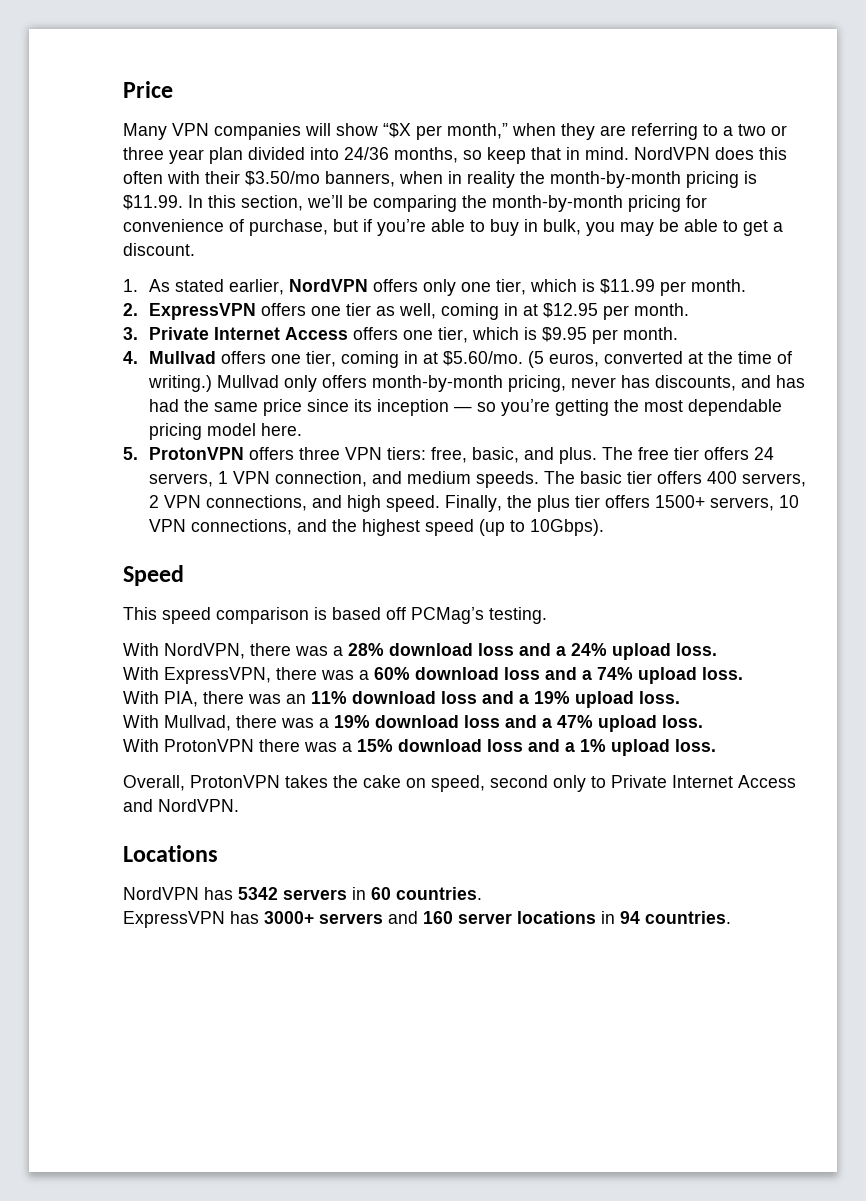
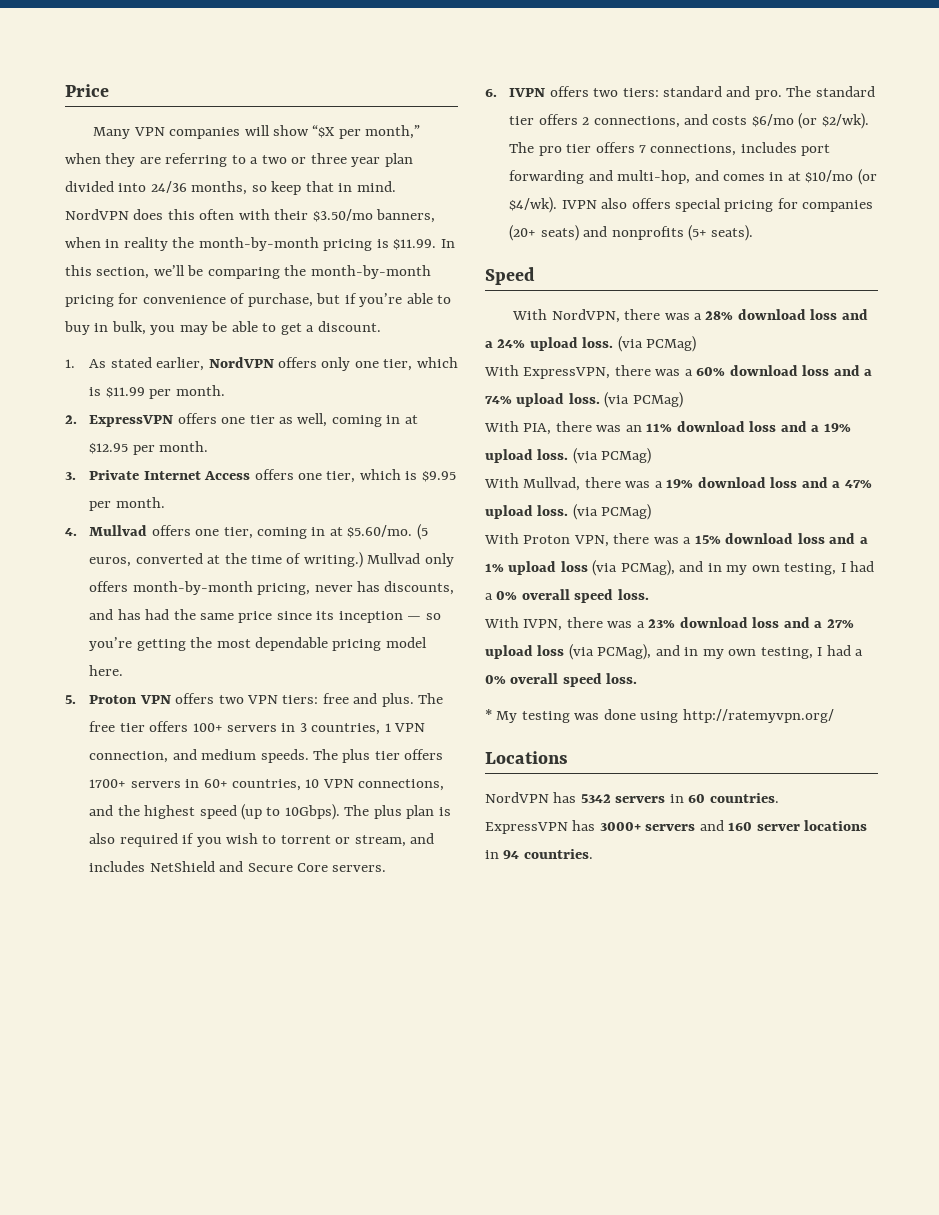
- 5. ProtonVPN offers three VPN tiers: free, basic, and plus.
+ 5. Proton VPN offers two VPN tiers: free and plus.
- The free tier offers 24 servers, 1 VPN connection, and medium speeds.
+ The free tier offers 100+ servers in 3 countries, 1 VPN connection, and medium speeds.
- The basic tier offers 400 servers, 2 VPN connections, and high speed. Finally, the plus tier offers 1500+ servers, 10 VPN connections, and the highest speed (up to 10Gbps).
+ The plus tier offers 1700+ servers in 60+ countries, 10 VPN connections, and the highest speed (up to 10Gbps). The plus plan is also required if you wish to torrent or stream, and includes NetShield and Secure Core servers.
+ 6. IVPN offers two tiers: standard and pro. The standard tier offers 2 connections, and costs $6/mo (or $2/wk). The pro tier offers 7 connections, includes port forwarding and multi-hop, and comes in at $10/mo (or $4/wk). IVPN also offers special pricing for companies (20+ seats) and nonprofits (5+ seats).
  Speed
- This speed comparison is based off PCMag’s testing.
- With NordVPN, there was a 28% download loss and a 24% upload loss.
+ With NordVPN, there was a 28% download loss and a 24% upload loss. (via PCMag)
- With ExpressVPN, there was a 60% download loss and a 74% upload loss.
+ With ExpressVPN, there was a 60% download loss and a 74% upload loss. (via PCMag)
- With PIA, there was an 11% download loss and a 19% upload loss.
+ With PIA, there was an 11% download loss and a 19% upload loss. (via PCMag)
- With Mullvad, there was a 19% download loss and a 47% upload loss.
- With ProtonVPN there was a 15% download loss and a 1% upload loss.
- Overall, ProtonVPN takes the cake on speed, second only to Private Internet Access and NordVPN.
+ With Mullvad, there was a 19% download loss and a 47% upload loss. (via PCMag)
+ With Proton VPN, there was a 15% download loss and a 1% upload loss (via PCMag), and in my own testing, I had a 0% overall speed loss.
+ With IVPN, there was a 23% download loss and a 27% upload loss (via PCMag), and in my own testing, I had a 0% overall speed loss.
+ * My testing was done using http://ratemyvpn.org/

